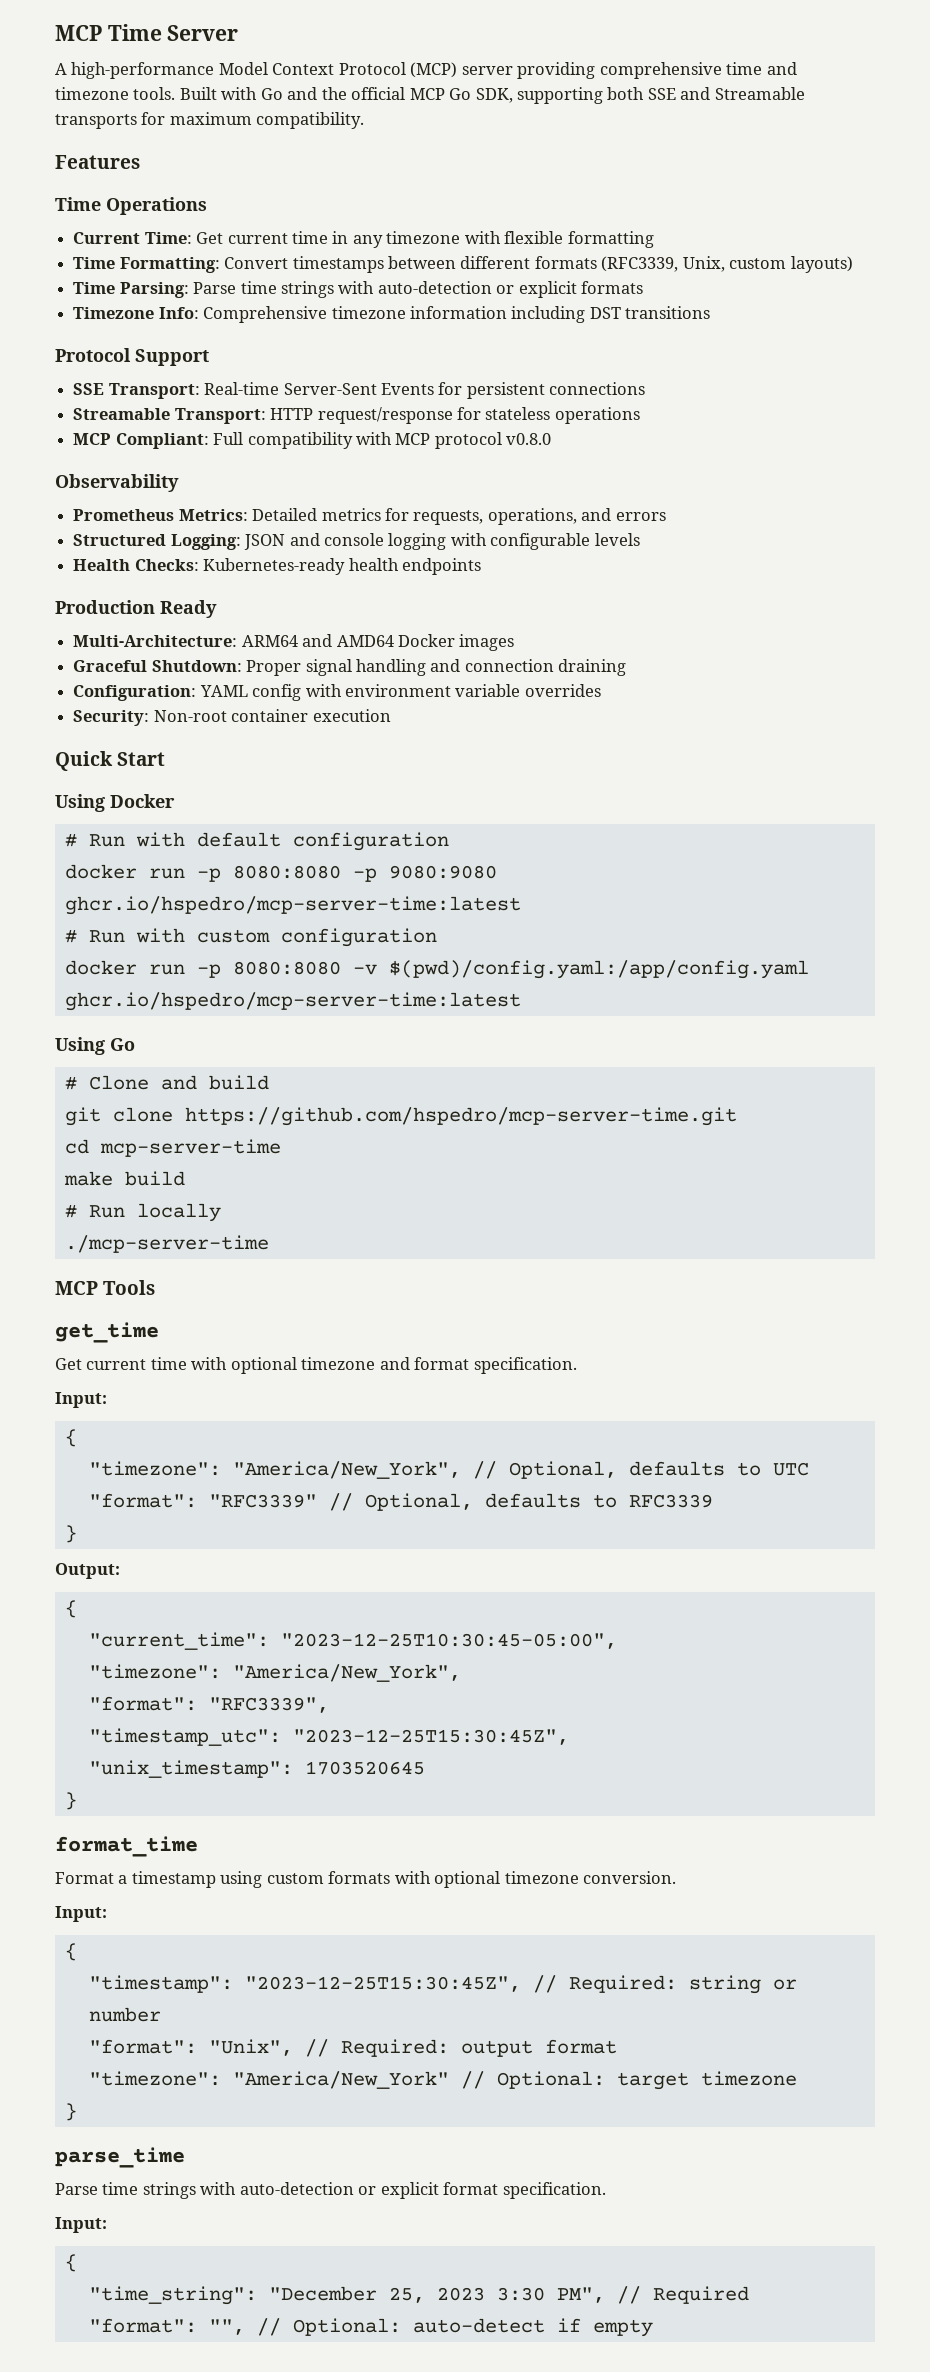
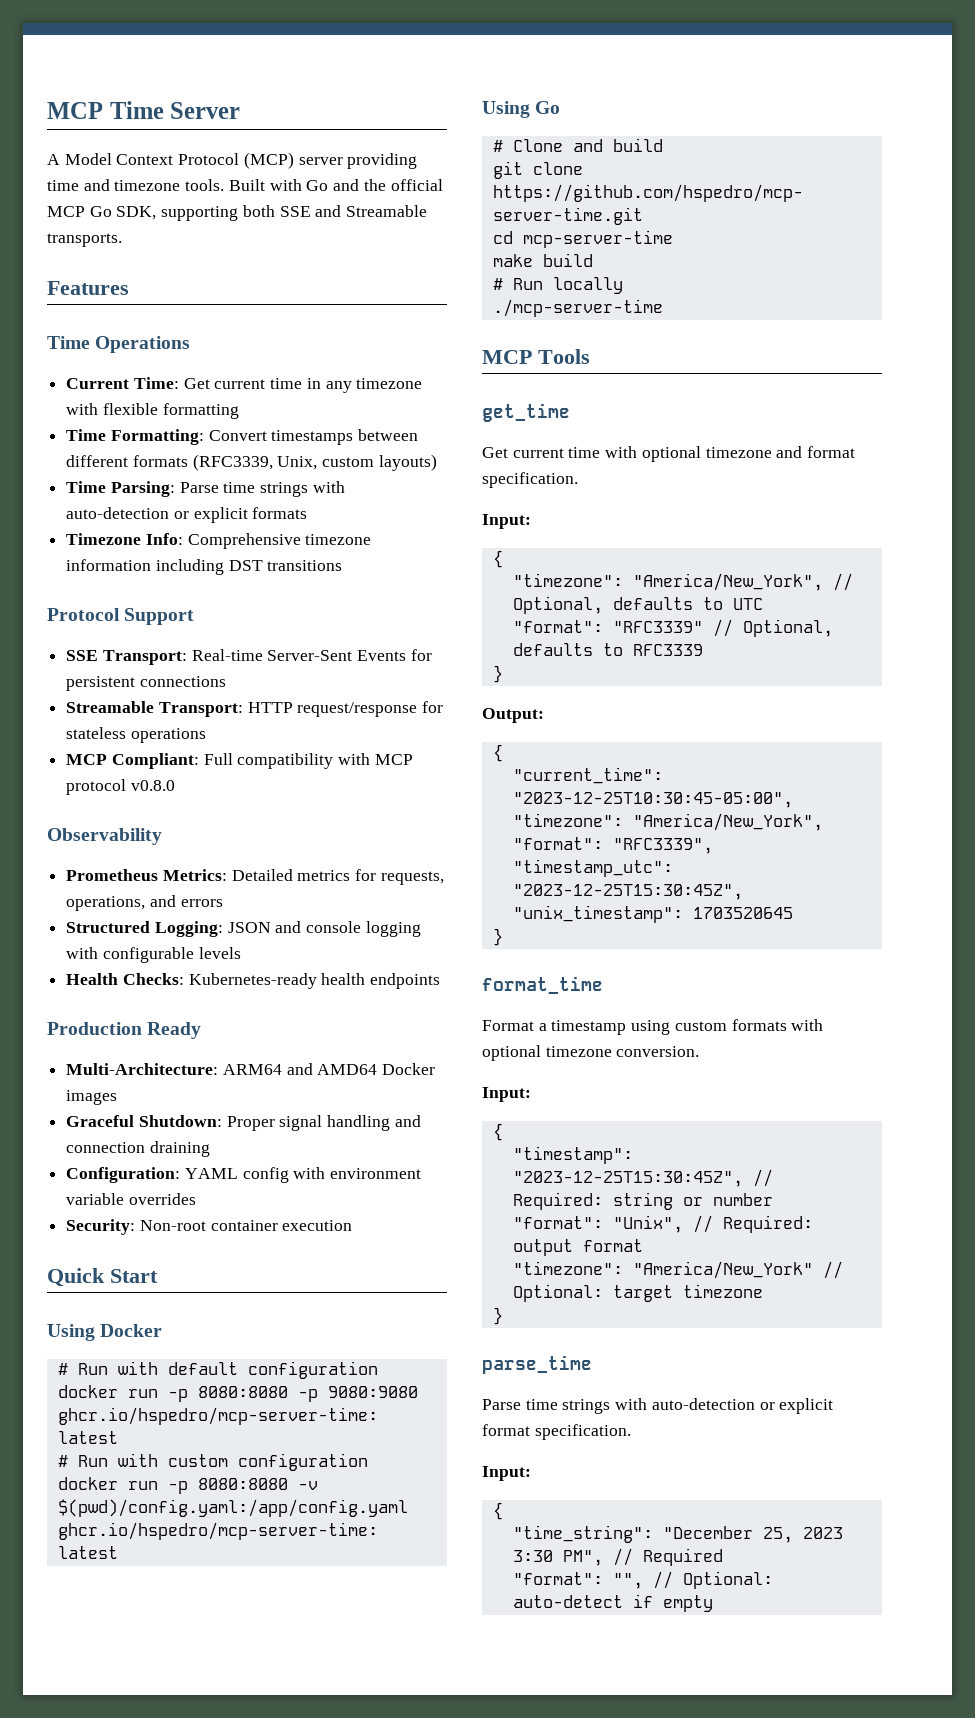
- A high-performance Model Context Protocol (MCP) server providing comprehensive time and timezone tools.
+ A Model Context Protocol (MCP) server providing time and timezone tools.
- Built with Go and the official MCP Go SDK, supporting both SSE and Streamable transports for maximum compatibility.
+ Built with Go and the official MCP Go SDK, supporting both SSE and Streamable transports.

